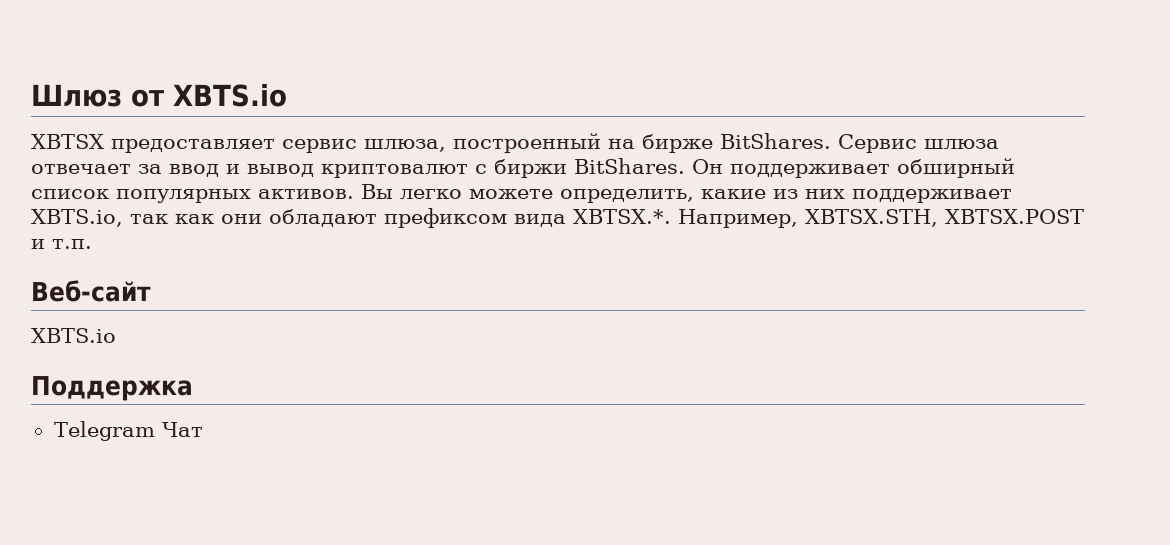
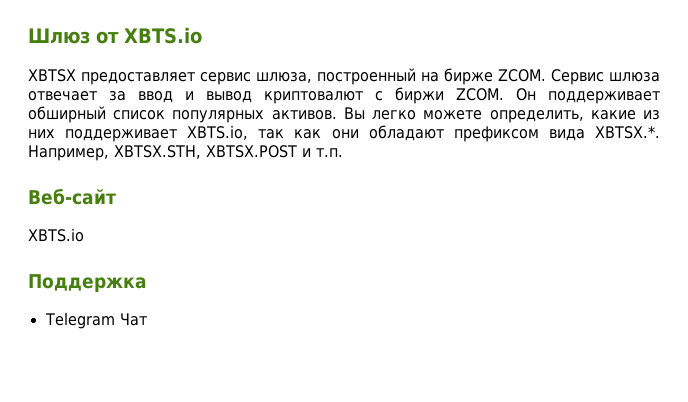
- XBTSX предоставляет сервис шлюза, построенный на бирже BitShares.
+ XBTSX предоставляет сервис шлюза, построенный на бирже ZCOM.
- Сервис шлюза отвечает за ввод и вывод криптовалют с биржи BitShares.
+ Сервис шлюза отвечает за ввод и вывод криптовалют с биржи ZCOM.

